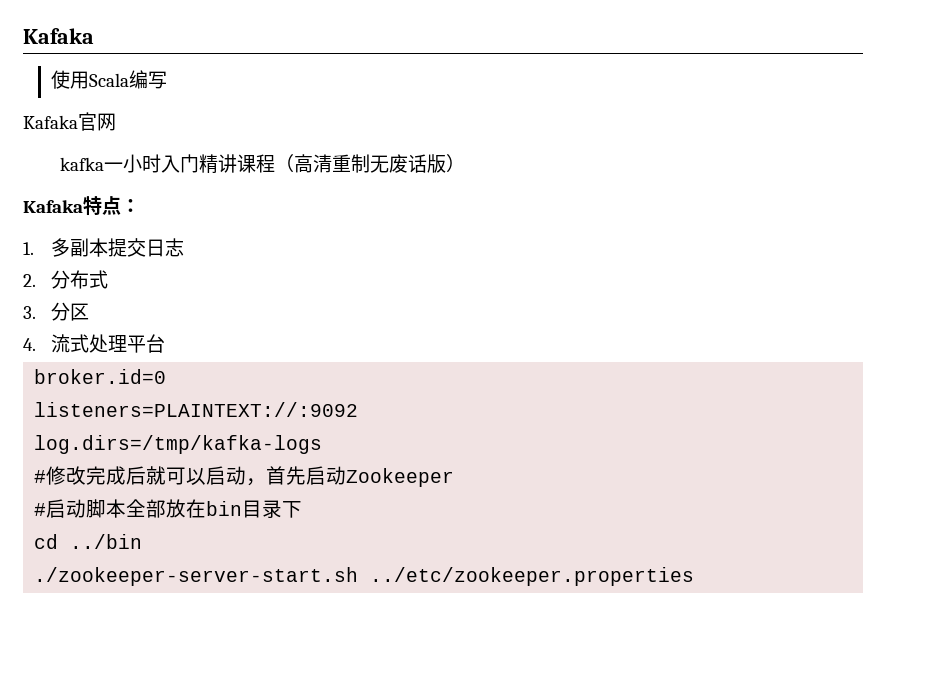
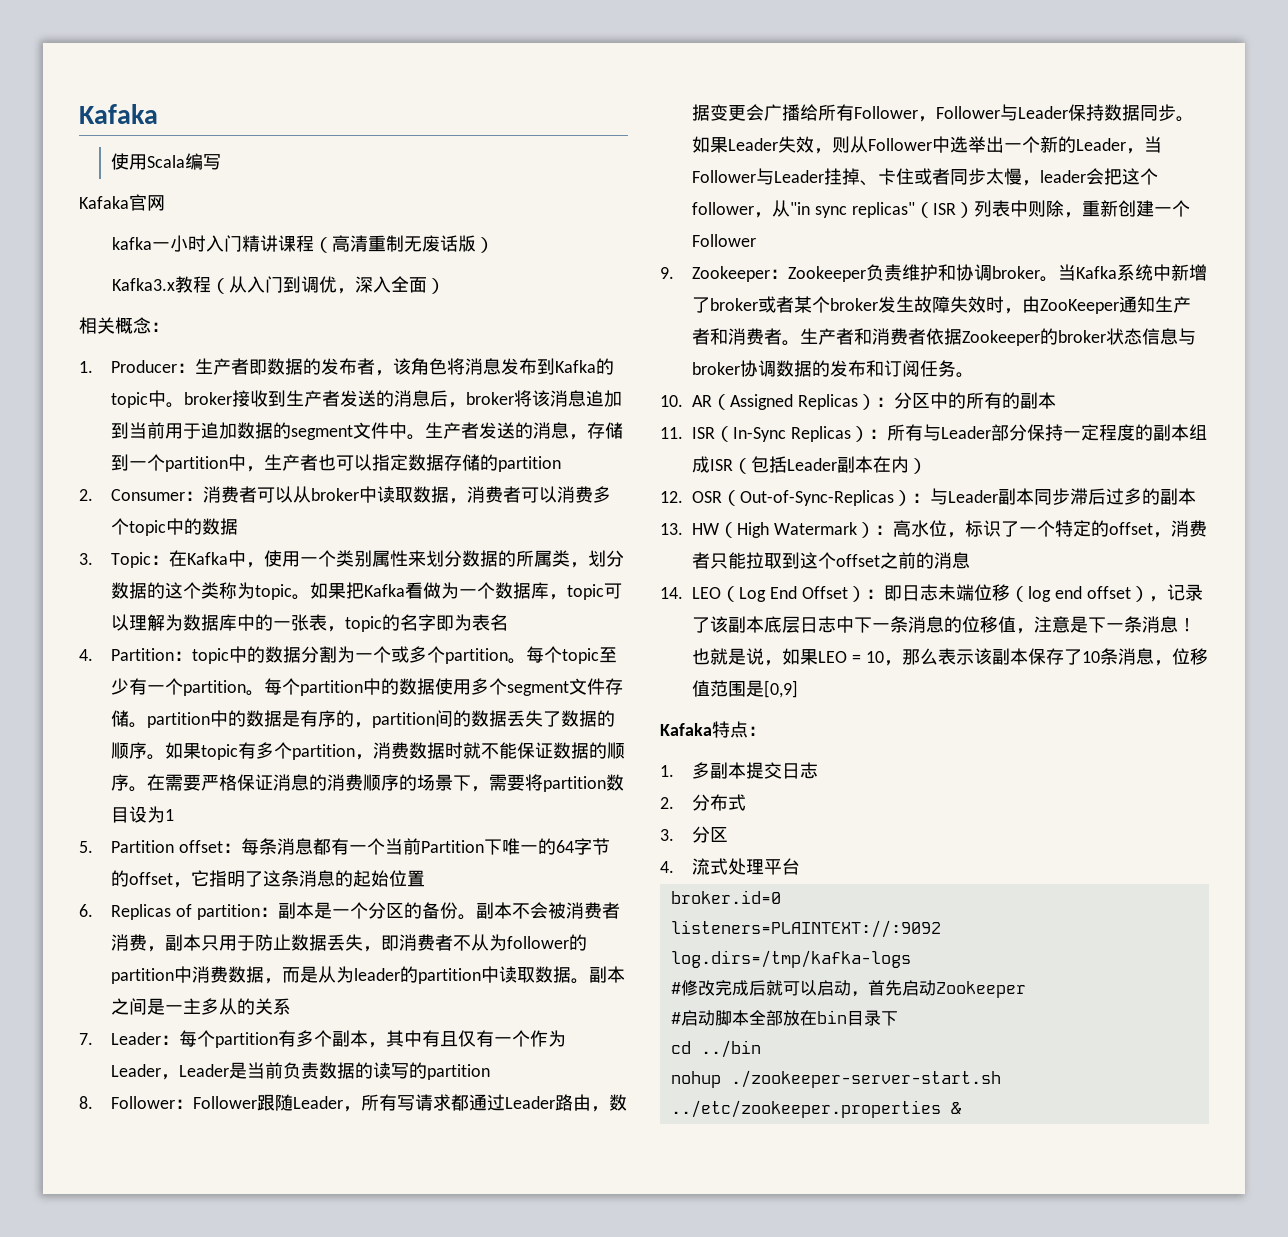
+ Kafka3.x教程（从入门到调优，深入全面）
+ 相关概念：
+ 1. Producer：生产者即数据的发布者，该角色将消息发布到Kafka的topic中。broker接收到生产者发送的消息后，broker将该消息追加到当前用于追加数据的segment文件中。生产者发送的消息，存储到一个partition中，生产者也可以指定数据存储的partition
+ 2. Consumer：消费者可以从broker中读取数据，消费者可以消费多个topic中的数据
+ 3. Topic：在Kafka中，使用一个类别属性来划分数据的所属类，划分数据的这个类称为topic。如果把Kafka看做为一个数据库，topic可以理解为数据库中的一张表，topic的名字即为表名
+ 4. Partition：topic中的数据分割为一个或多个partition。每个topic至少有一个partition。每个partition中的数据使用多个segment文件存储。partition中的数据是有序的，partition间的数据丢失了数据的顺序。如果topic有多个partition，消费数据时就不能保证数据的顺序。在需要严格保证消息的消费顺序的场景下，需要将partition数目设为1
+ 5. Partition offset：每条消息都有一个当前Partition下唯一的64字节的offset，它指明了这条消息的起始位置
+ 6. Replicas of partition：副本是一个分区的备份。副本不会被消费者消费，副本只用于防止数据丢失，即消费者不从为follower的partition中消费数据，而是从为leader的partition中读取数据。副本之间是一主多从的关系
+ 7. Leader：每个partition有多个副本，其中有且仅有一个作为Leader，Leader是当前负责数据的读写的partition
+ 8. Follower：Follower跟随Leader，所有写请求都通过Leader路由，数据变更会广播给所有Follower，Follower与Leader保持数据同步。如果Leader失效，则从Follower中选举出一个新的Leader，当Follower与Leader挂掉、卡住或者同步太慢，leader会把这个follower，从"in sync replicas"（ISR）列表中则除，重新创建一个Follower
+ 9. Zookeeper：Zookeeper负责维护和协调broker。当Kafka系统中新增了broker或者某个broker发生故障失效时，由ZooKeeper通知生产者和消费者。生产者和消费者依据Zookeeper的broker状态信息与broker协调数据的发布和订阅任务。
+ 10. AR（Assigned Replicas）：分区中的所有的副本
+ 11. ISR（In-Sync Replicas）：所有与Leader部分保持一定程度的副本组成ISR（包括Leader副本在内）
+ 12. OSR（Out-of-Sync-Replicas）：与Leader副本同步滞后过多的副本
+ 13. HW（High Watermark）：高水位，标识了一个特定的offset，消费者只能拉取到这个offset之前的消息
+ 14. LEO（Log End Offset）：即日志未端位移（log end offset），记录了该副本底层日志中下一条消息的位移值，注意是下一条消息！也就是说，如果LEO = 10，那么表示该副本保存了10条消息，位移值范围是[0,9]
- ./zookeeper-server-start.sh ../etc/zookeeper.properties
+ nohup ./zookeeper-server-start.sh ../etc/zookeeper.properties &

